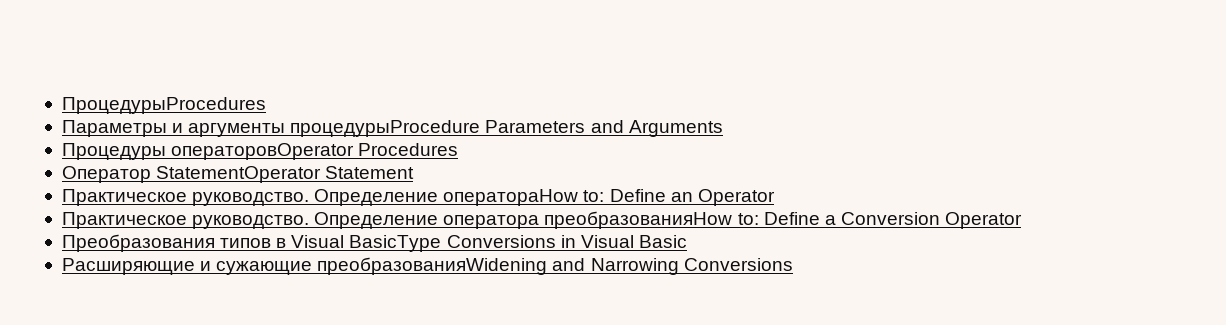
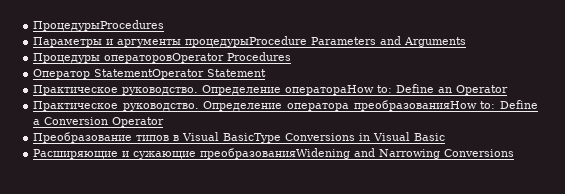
- Преобразования типов в Visual BasicType Conversions in Visual Basic
+ Преобразование типов в Visual BasicType Conversions in Visual Basic

